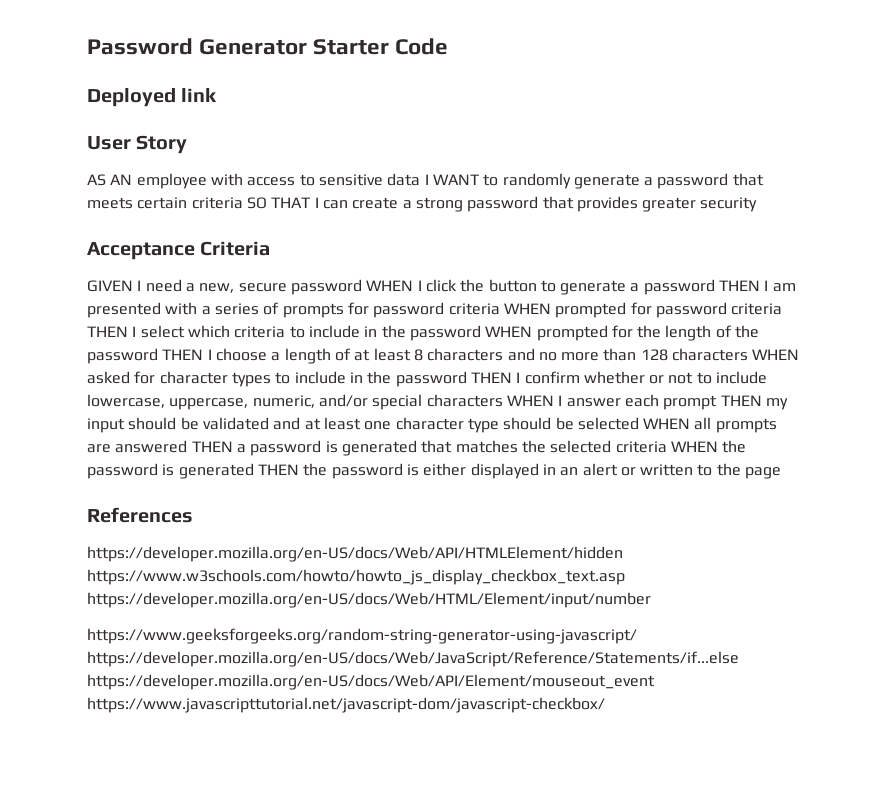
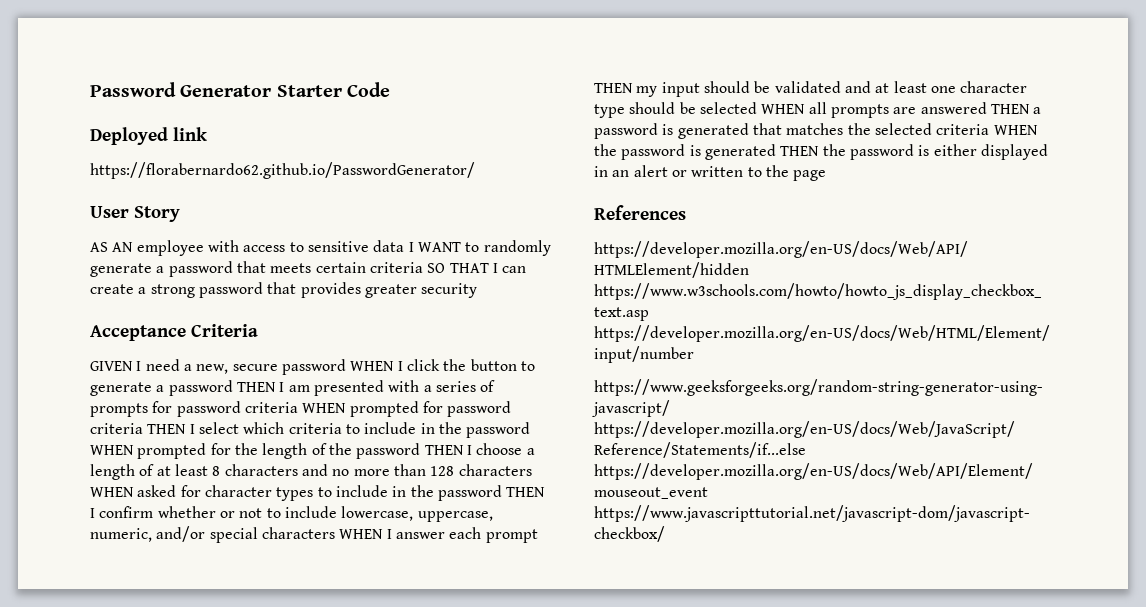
+ https://florabernardo62.github.io/PasswordGenerator/

